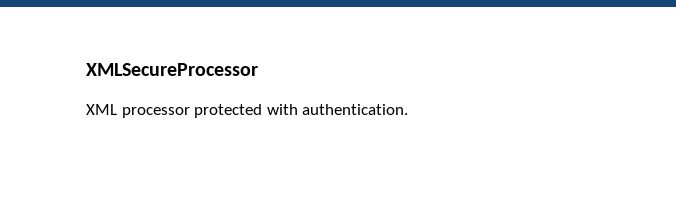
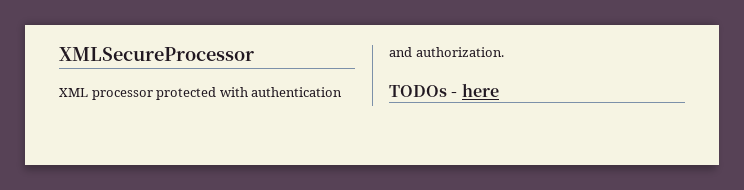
- XML processor protected with authentication.
+ XML processor protected with authentication and authorization.
+ TODOs - here

